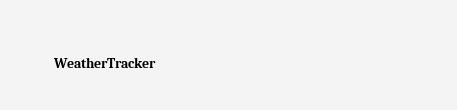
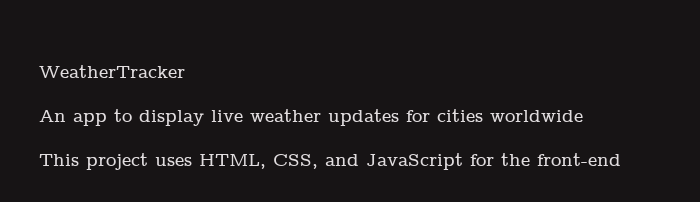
+ An app to display live weather updates for cities worldwide
+ This project uses HTML, CSS, and JavaScript for the front-end

